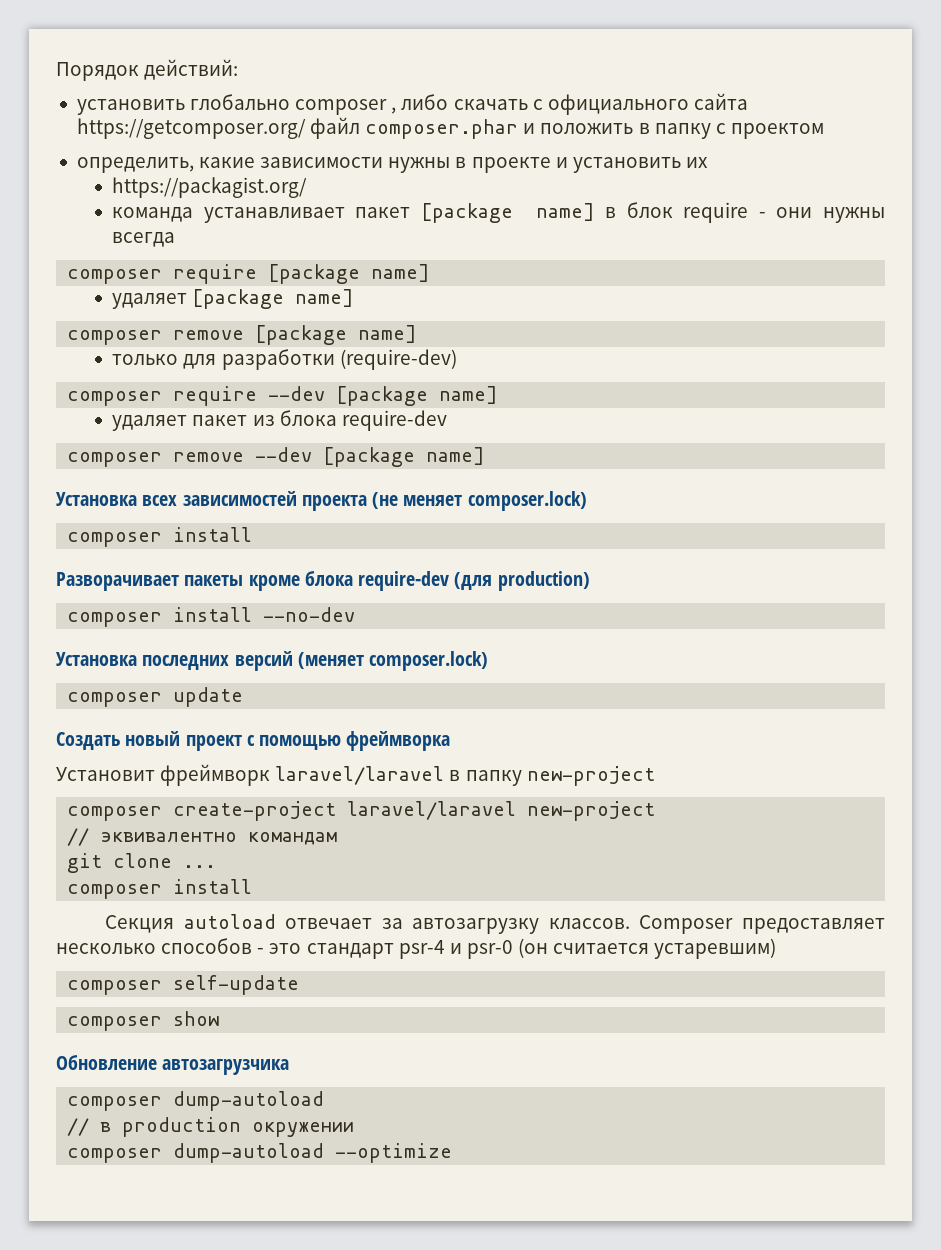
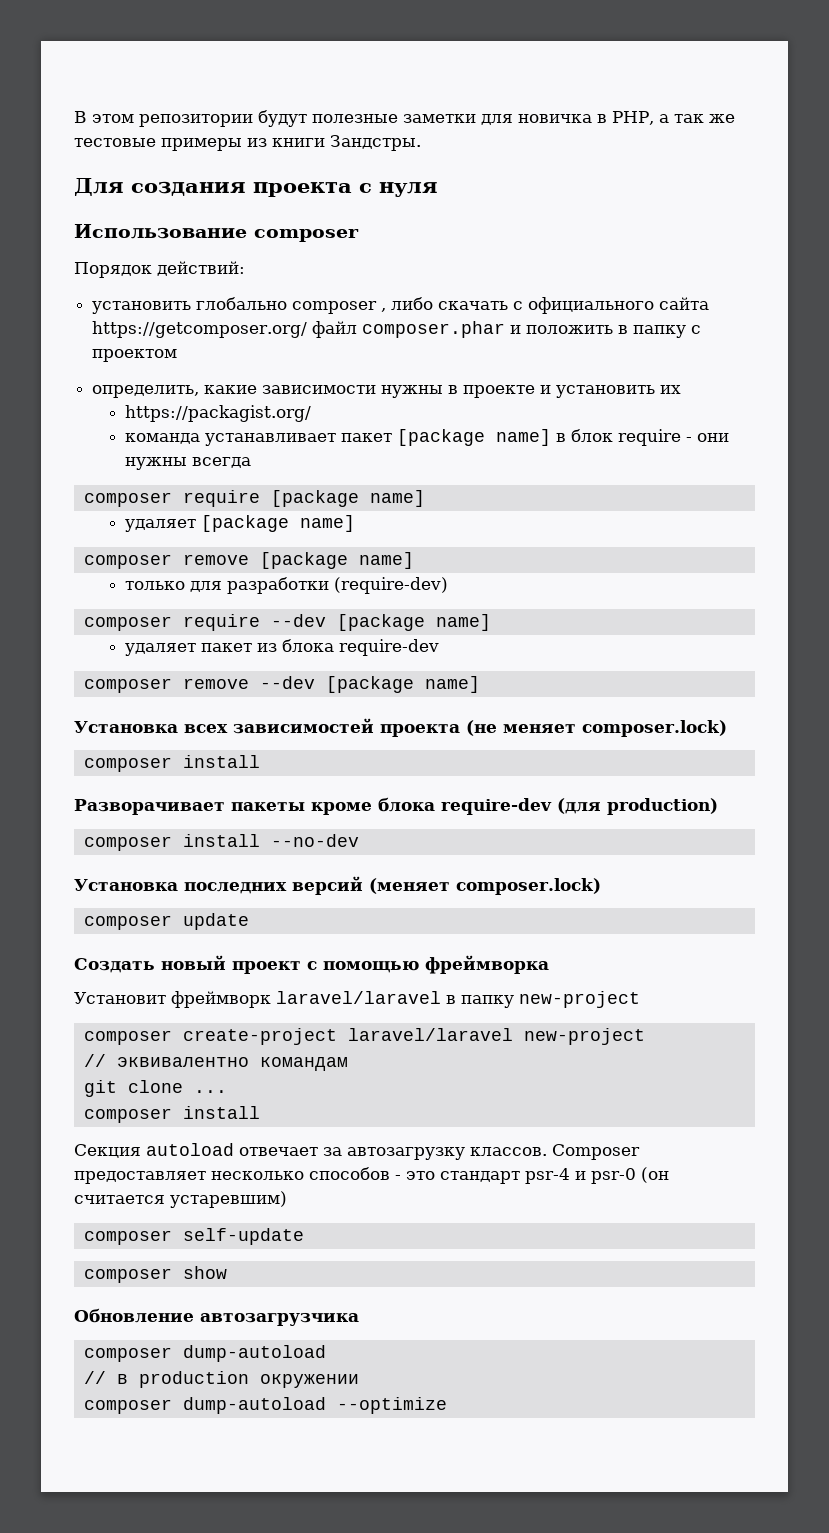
+ В этом репозитории будут полезные заметки для новичка в PHP, а так же тестовые примеры из книги Зандстры.
+ Для создания проекта с нуля
+ Использование composer

